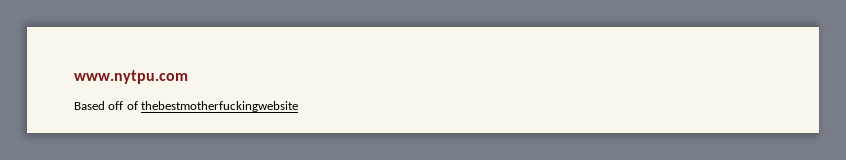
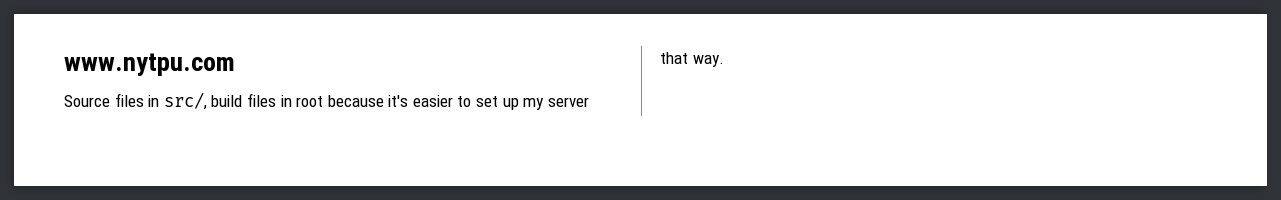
- Based off of thebestmotherfuckingwebsite
+ Source files in src/, build files in root because it's easier to set up my server that way.

